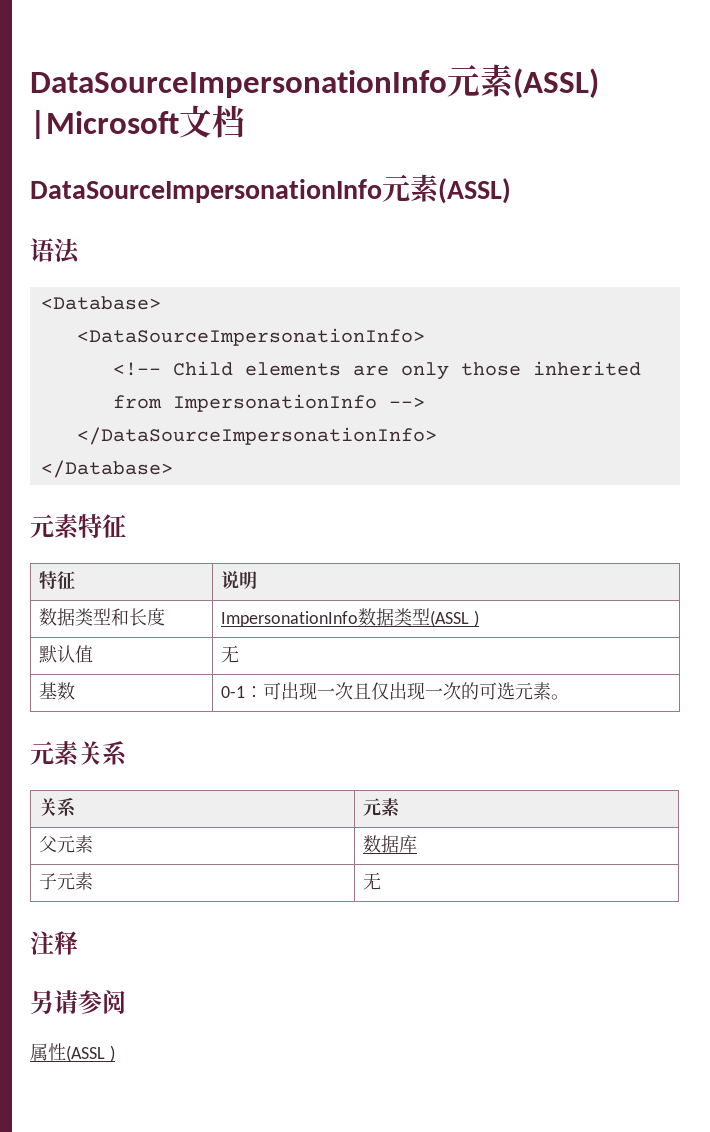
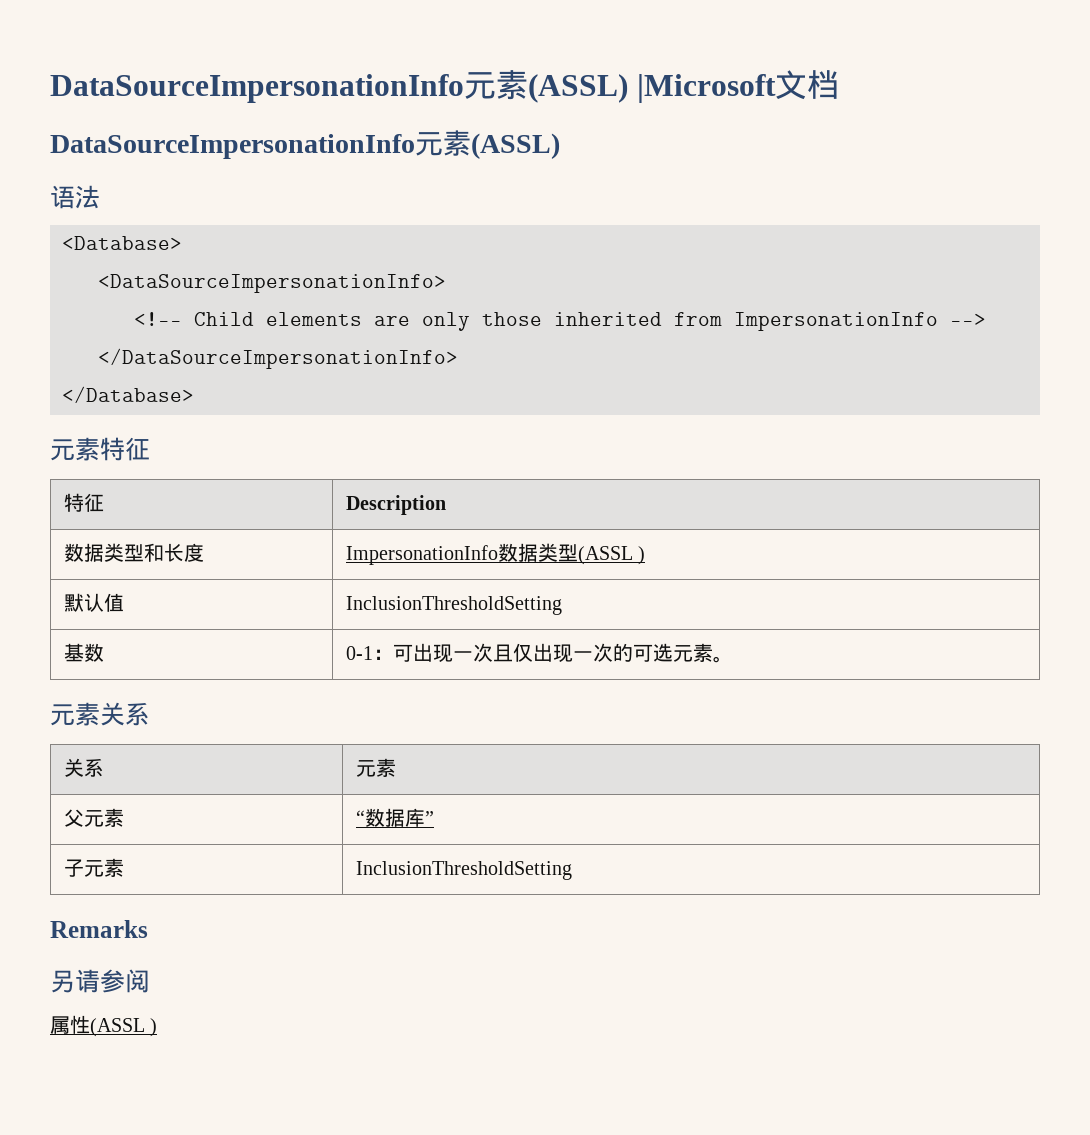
- 特征 | 说明
+ 特征 | Description
- 默认值 | 无
+ 默认值 | InclusionThresholdSetting
- 父元素 | 数据库
+ 父元素 | “数据库”
- 子元素 | 无
- 注释
+ 子元素 | InclusionThresholdSetting
+ Remarks

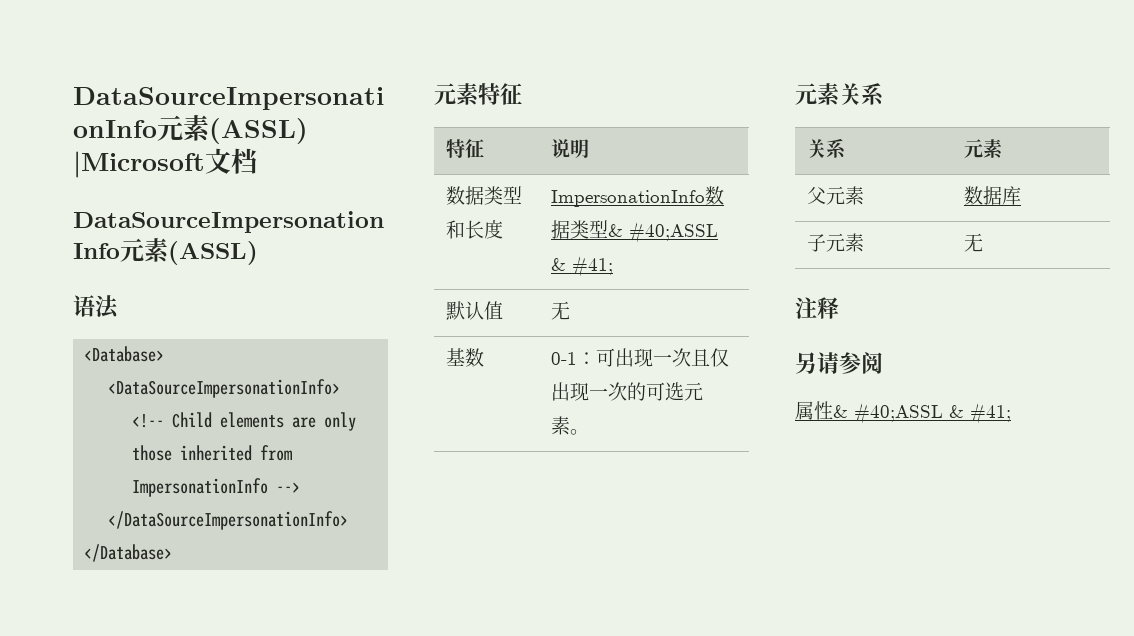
- 特征 | Description
+ 特征 | 说明
- 数据类型和长度 | ImpersonationInfo数据类型(ASSL )
+ 数据类型和长度 | ImpersonationInfo数据类型& #40;ASSL & #41;
- 默认值 | InclusionThresholdSetting
+ 默认值 | 无
- 父元素 | “数据库”
+ 父元素 | 数据库
- 子元素 | InclusionThresholdSetting
- Remarks
+ 子元素 | 无
+ 注释
- 属性(ASSL )
+ 属性& #40;ASSL & #41;

